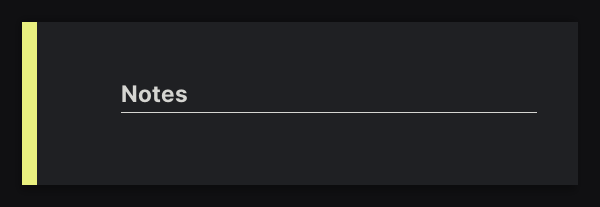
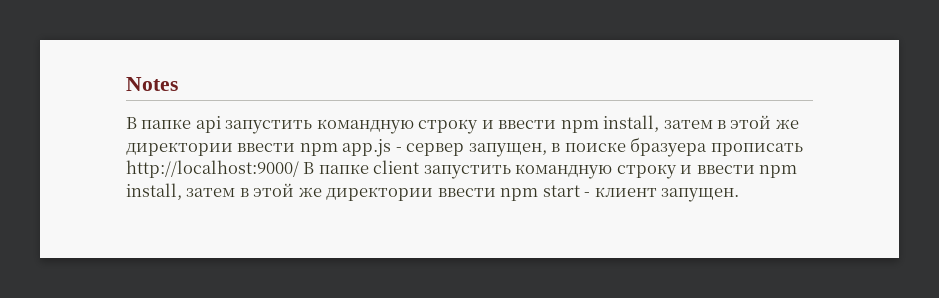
+ В папке api запустить командную строку и ввести npm install, затем в этой же директории ввести npm app.js - сервер запущен, в поиске бразуера прописать http://localhost:9000/ В папке client запустить командную строку и ввести npm install, затем в этой же директории ввести npm start - клиент запущен.

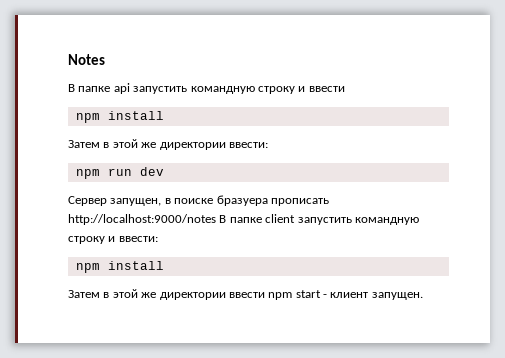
- В папке api запустить командную строку и ввести npm install, затем в этой же директории ввести npm app.js - сервер запущен, в поиске бразуера прописать http://localhost:9000/ В папке client запустить командную строку и ввести npm install, затем в этой же директории ввести npm start - клиент запущен.
+ В папке api запустить командную строку и ввести
+ npm install
+ Затем в этой же директории ввести:
+ npm run dev
+ Cервер запущен, в поиске бразуера прописать http://localhost:9000/notes В папке client запустить командную строку и ввести:
+ npm install
+ Затем в этой же директории ввести npm start - клиент запущен.

